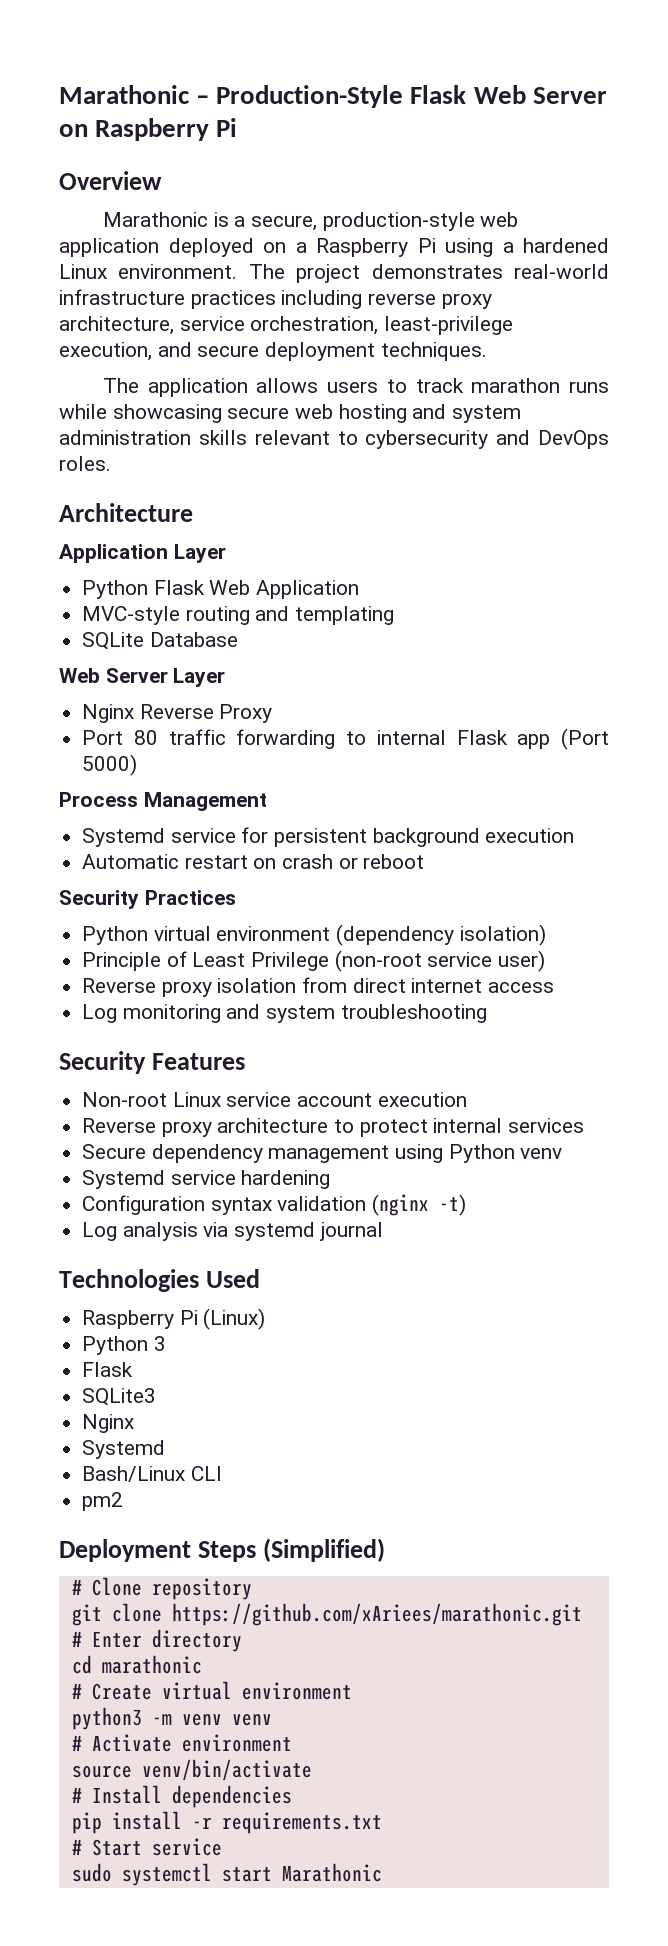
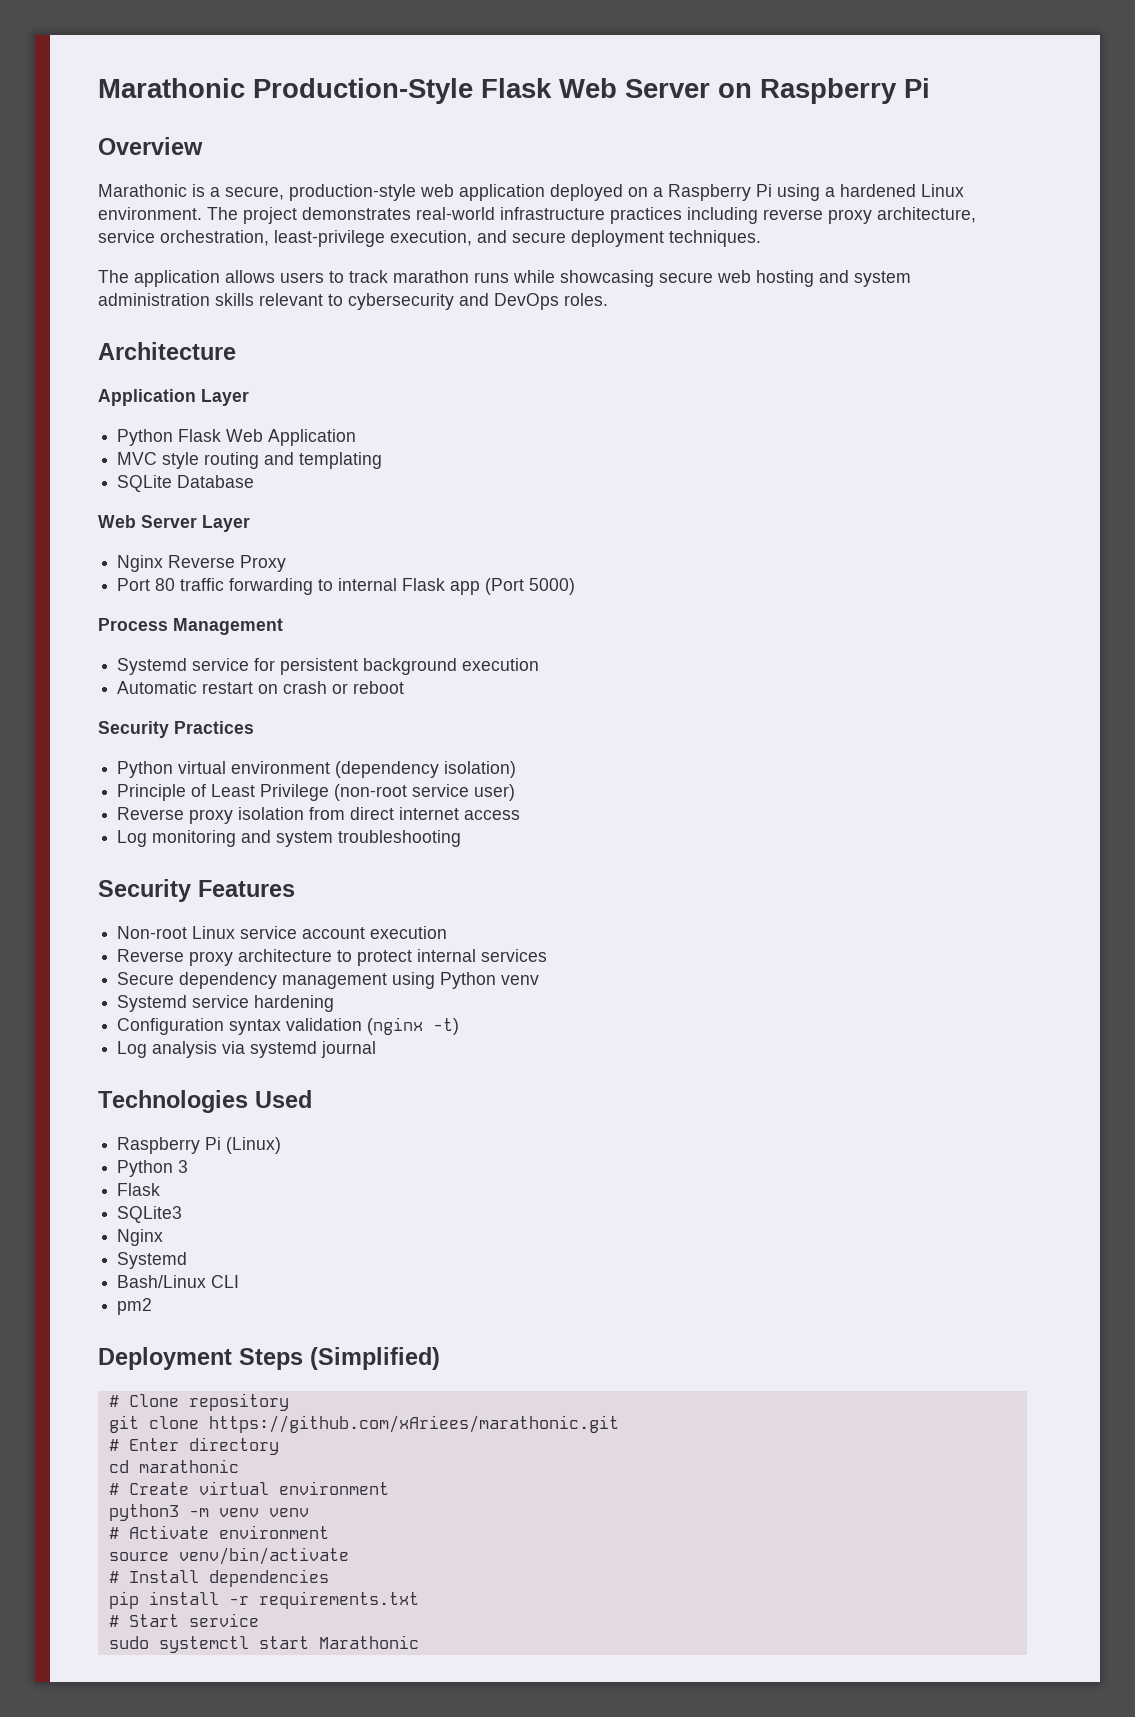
- Marathonic – Production-Style Flask Web Server on Raspberry Pi
+ Marathonic Production-Style Flask Web Server on Raspberry Pi
- MVC-style routing and templating
+ MVC style routing and templating

